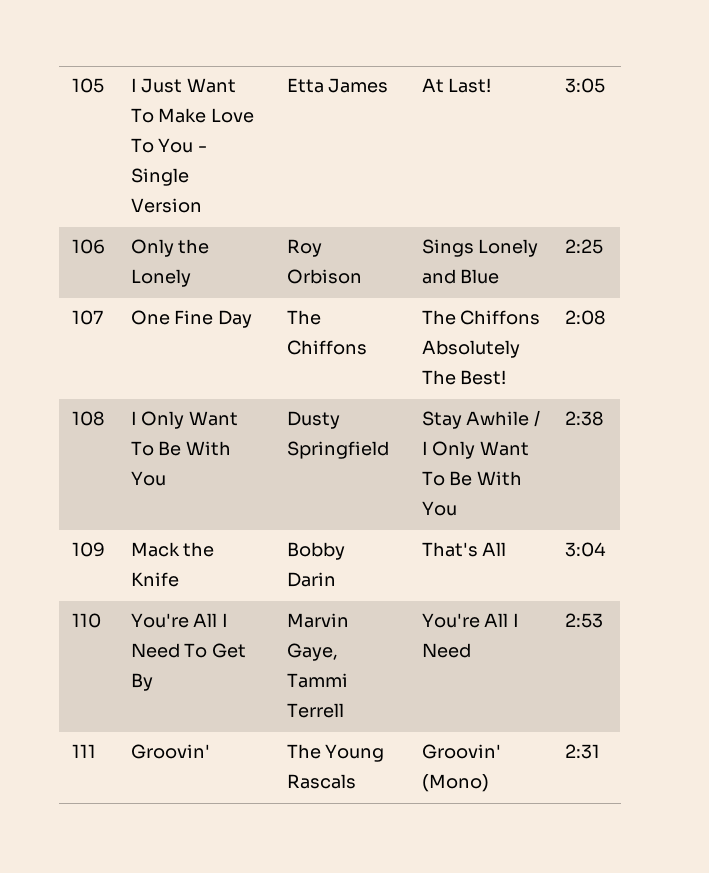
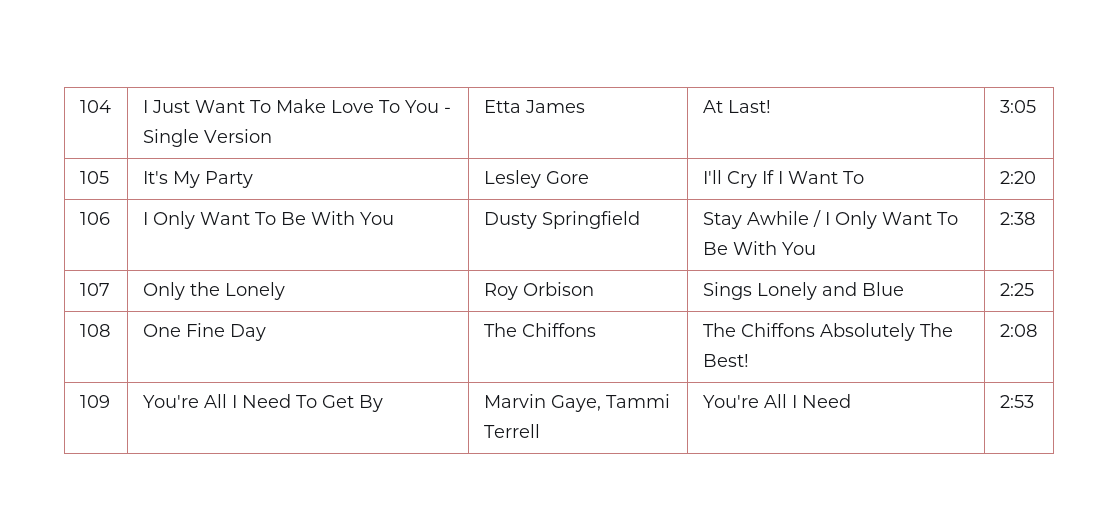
- 105 | I Just Want To Make Love To You - Single Version | Etta James | At Last! | 3:05
+ 104 | I Just Want To Make Love To You - Single Version | Etta James | At Last! | 3:05
- 106 | Only the Lonely | Roy Orbison | Sings Lonely and Blue | 2:25
- 107 | One Fine Day | The Chiffons | The Chiffons Absolutely The Best! | 2:08
- 108 | I Only Want To Be With You | Dusty Springfield | Stay Awhile / I Only Want To Be With You | 2:38
+ 105 | It's My Party | Lesley Gore | I'll Cry If I Want To | 2:20
+ 106 | I Only Want To Be With You | Dusty Springfield | Stay Awhile / I Only Want To Be With You | 2:38
- 109 | Mack the Knife | Bobby Darin | That's All | 3:04
- 110 | You're All I Need To Get By | Marvin Gaye, Tammi Terrell | You're All I Need | 2:53
+ 107 | Only the Lonely | Roy Orbison | Sings Lonely and Blue | 2:25
+ 108 | One Fine Day | The Chiffons | The Chiffons Absolutely The Best! | 2:08
+ 109 | You're All I Need To Get By | Marvin Gaye, Tammi Terrell | You're All I Need | 2:53
- 111 | Groovin' | The Young Rascals | Groovin' (Mono) | 2:31

